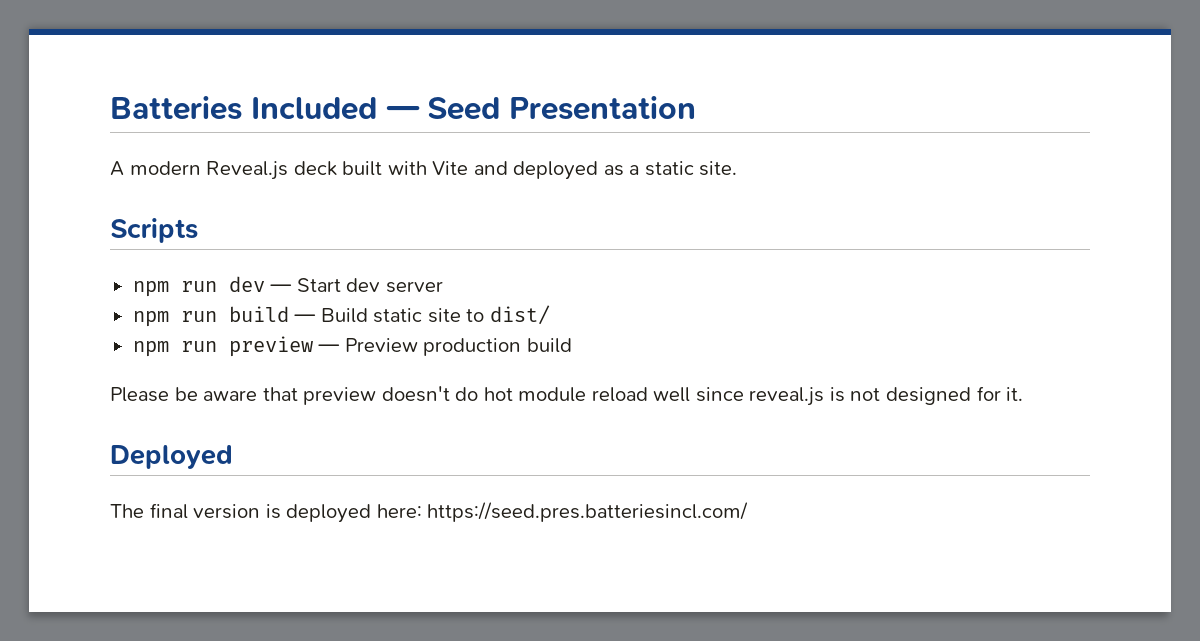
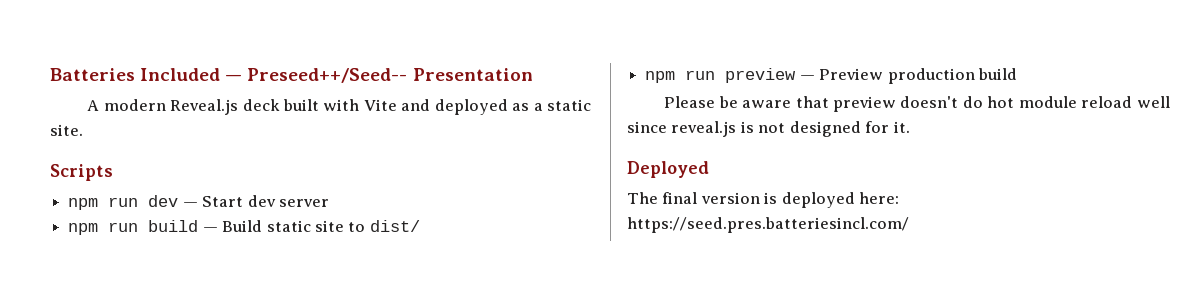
- Batteries Included — Seed Presentation
+ Batteries Included — Preseed++/Seed-- Presentation

